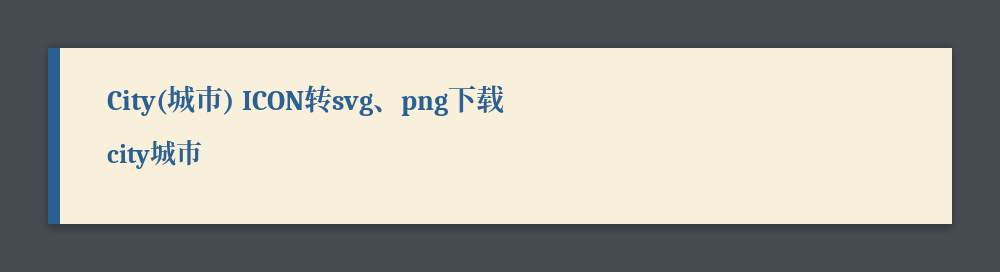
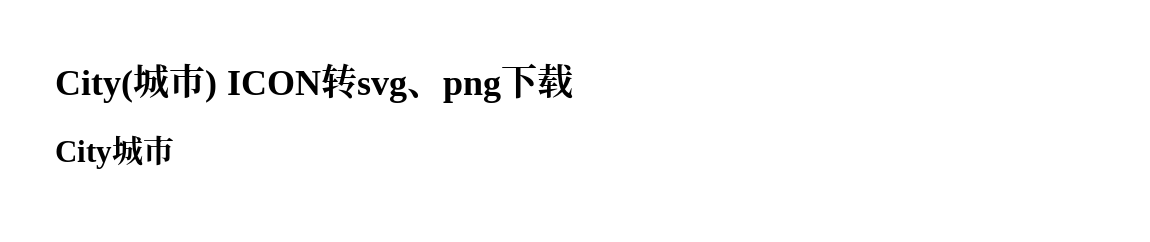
- city城市
+ City城市

